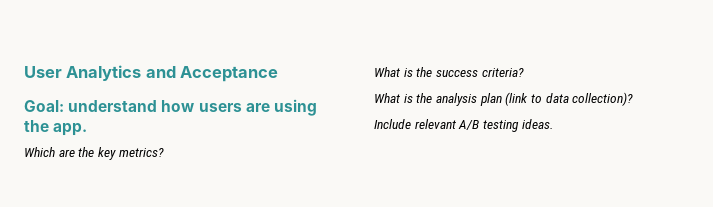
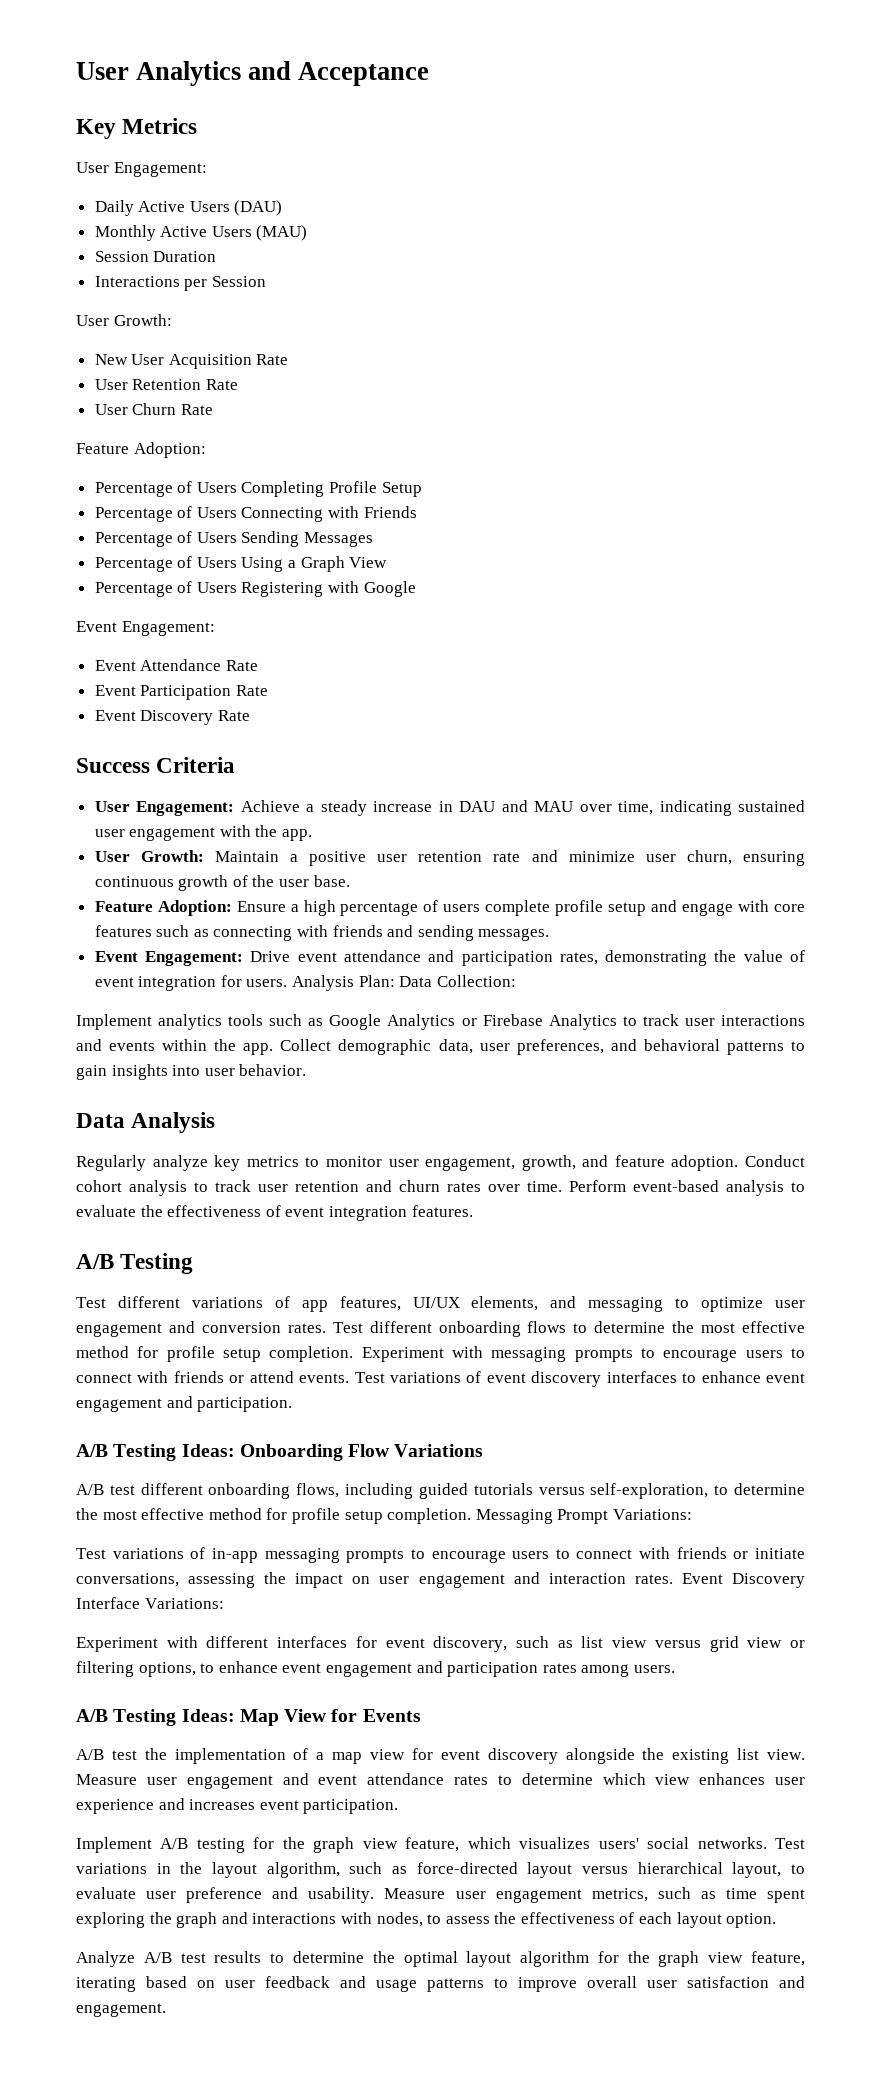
- Goal: understand how users are using the app.
- Which are the key metrics?
- What is the success criteria?
- What is the analysis plan (link to data collection)?
- Include relevant A/B testing ideas.
+ Key Metrics
+ User Engagement:
+ Daily Active Users (DAU)
+ Monthly Active Users (MAU)
+ Session Duration
+ Interactions per Session
+ User Growth:
+ New User Acquisition Rate
+ User Retention Rate
+ User Churn Rate
+ Feature Adoption:
+ Percentage of Users Completing Profile Setup
+ Percentage of Users Connecting with Friends
+ Percentage of Users Sending Messages
+ Percentage of Users Using a Graph View
+ Percentage of Users Registering with Google
+ Event Engagement:
+ Event Attendance Rate
+ Event Participation Rate
+ Event Discovery Rate
+ Success Criteria
+ User Engagement: Achieve a steady increase in DAU and MAU over time, indicating sustained user engagement with the app.
+ User Growth: Maintain a positive user retention rate and minimize user churn, ensuring continuous growth of the user base.
+ Feature Adoption: Ensure a high percentage of users complete profile setup and engage with core features such as connecting with friends and sending messages.
+ Event Engagement: Drive event attendance and participation rates, demonstrating the value of event integration for users. Analysis Plan: Data Collection:
+ Implement analytics tools such as Google Analytics or Firebase Analytics to track user interactions and events within the app. Collect demographic data, user preferences, and behavioral patterns to gain insights into user behavior.
+ Data Analysis
+ Regularly analyze key metrics to monitor user engagement, growth, and feature adoption. Conduct cohort analysis to track user retention and churn rates over time. Perform event-based analysis to evaluate the effectiveness of event integration features.
+ A/B Testing
+ Test different variations of app features, UI/UX elements, and messaging to optimize user engagement and conversion rates. Test different onboarding flows to determine the most effective method for profile setup completion. Experiment with messaging prompts to encourage users to connect with friends or attend events. Test variations of event discovery interfaces to enhance event engagement and participation.
+ A/B Testing Ideas: Onboarding Flow Variations
+ A/B test different onboarding flows, including guided tutorials versus self-exploration, to determine the most effective method for profile setup completion. Messaging Prompt Variations:
+ Test variations of in-app messaging prompts to encourage users to connect with friends or initiate conversations, assessing the impact on user engagement and interaction rates. Event Discovery Interface Variations:
+ Experiment with different interfaces for event discovery, such as list view versus grid view or filtering options, to enhance event engagement and participation rates among users.
+ A/B Testing Ideas: Map View for Events
+ A/B test the implementation of a map view for event discovery alongside the existing list view. Measure user engagement and event attendance rates to determine which view enhances user experience and increases event participation.
+ Implement A/B testing for the graph view feature, which visualizes users' social networks. Test variations in the layout algorithm, such as force-directed layout versus hierarchical layout, to evaluate user preference and usability. Measure user engagement metrics, such as time spent exploring the graph and interactions with nodes, to assess the effectiveness of each layout option.
+ Analyze A/B test results to determine the optimal layout algorithm for the graph view feature, iterating based on user feedback and usage patterns to improve overall user satisfaction and engagement.

